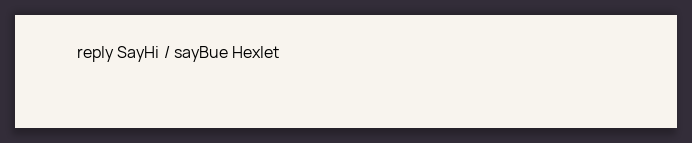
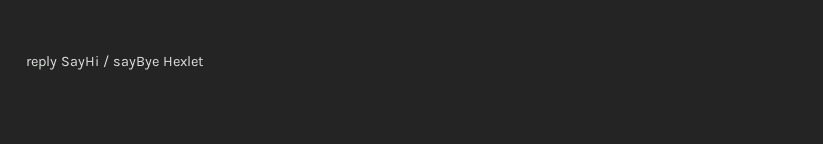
- reply SayHi / sayBue Hexlet
+ reply SayHi / sayBye Hexlet

